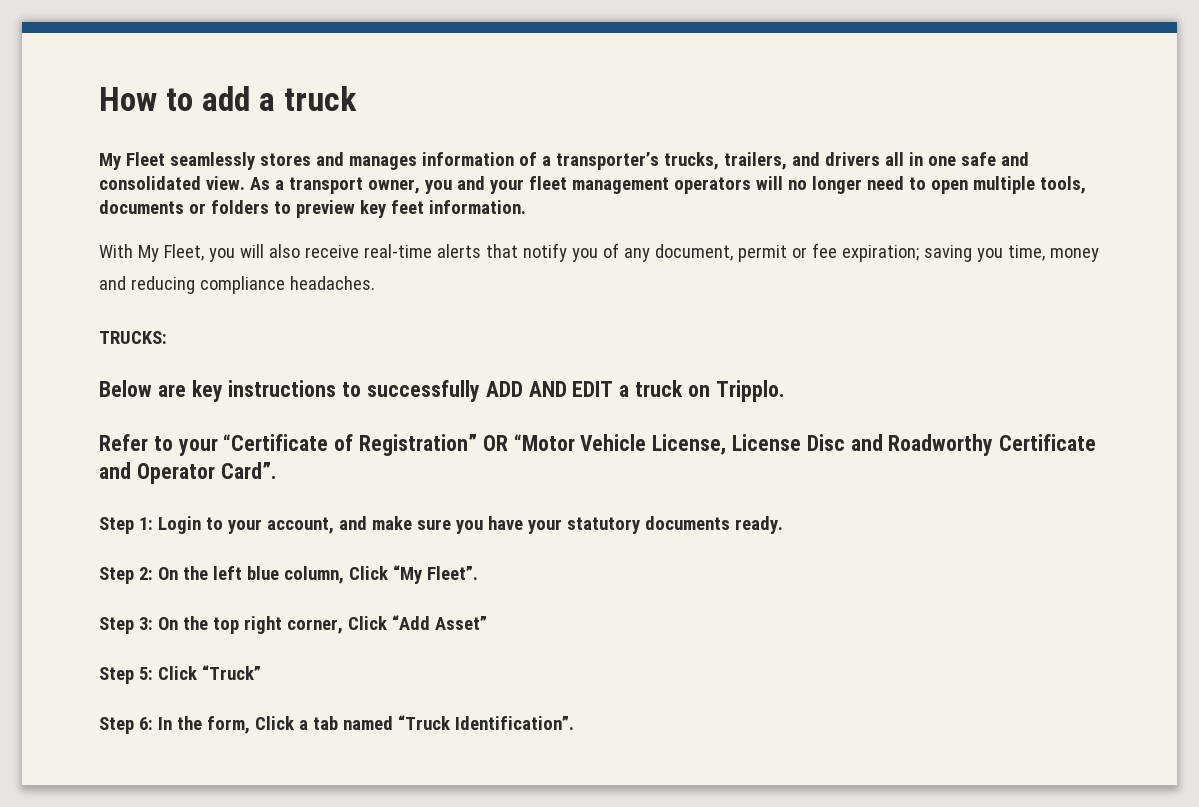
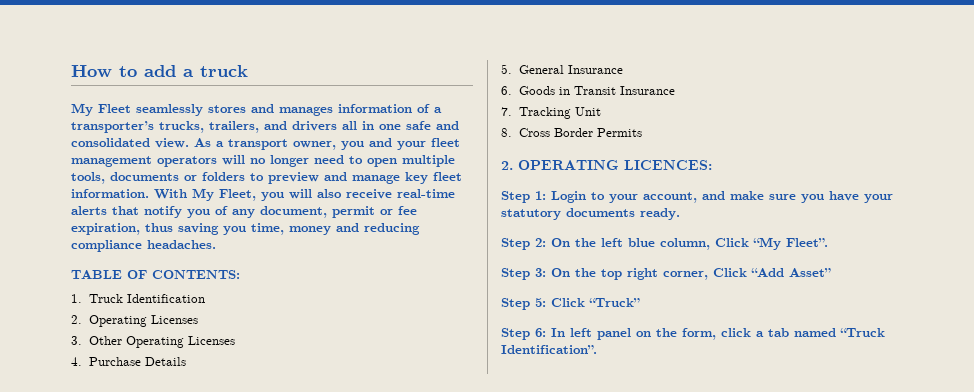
- As a transport owner, you and your fleet management operators will no longer need to open multiple tools, documents or folders to preview key feet information.
- With My Fleet, you will also receive real-time alerts that notify you of any document, permit or fee expiration; saving you time, money and reducing compliance headaches.
+ As a transport owner, you and your fleet management operators will no longer need to open multiple tools, documents or folders to preview and manage key fleet information. With My Fleet, you will also receive real-time alerts that notify you of any document, permit or fee expiration, thus saving you time, money and reducing compliance headaches.
- TRUCKS:
- Below are key instructions to successfully ADD AND EDIT a truck on Tripplo.
- Refer to your “Certificate of Registration” OR “Motor Vehicle License, License Disc and Roadworthy Certificate and Operator Card”.
+ TABLE OF CONTENTS:
+ 1. Truck Identification
+ 2. Operating Licenses
+ 3. Other Operating Licenses
+ 4. Purchase Details
+ 5. General Insurance
+ 6. Goods in Transit Insurance
+ 7. Tracking Unit
+ 8. Cross Border Permits
+ 2. OPERATING LICENCES:
- Step 6: In the form, Click a tab named “Truck Identification”.
+ Step 6: In left panel on the form, click a tab named “Truck Identification”.

